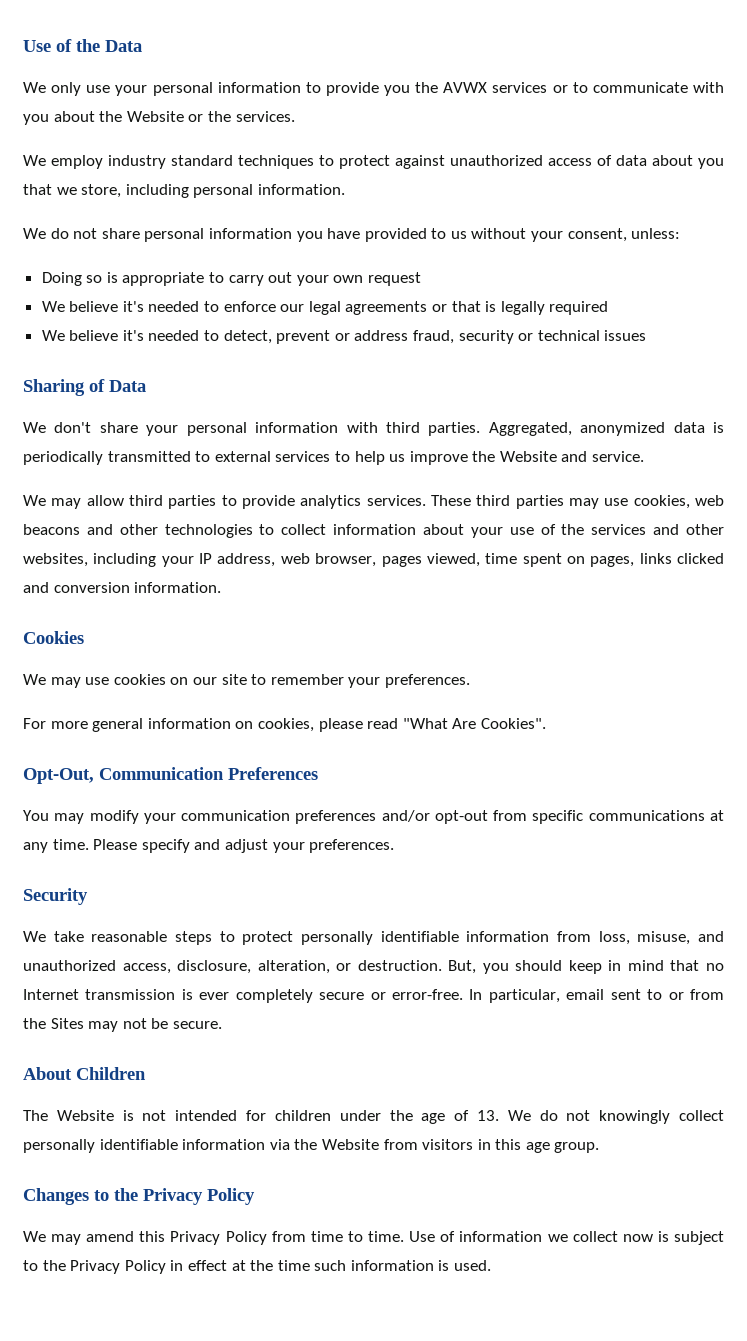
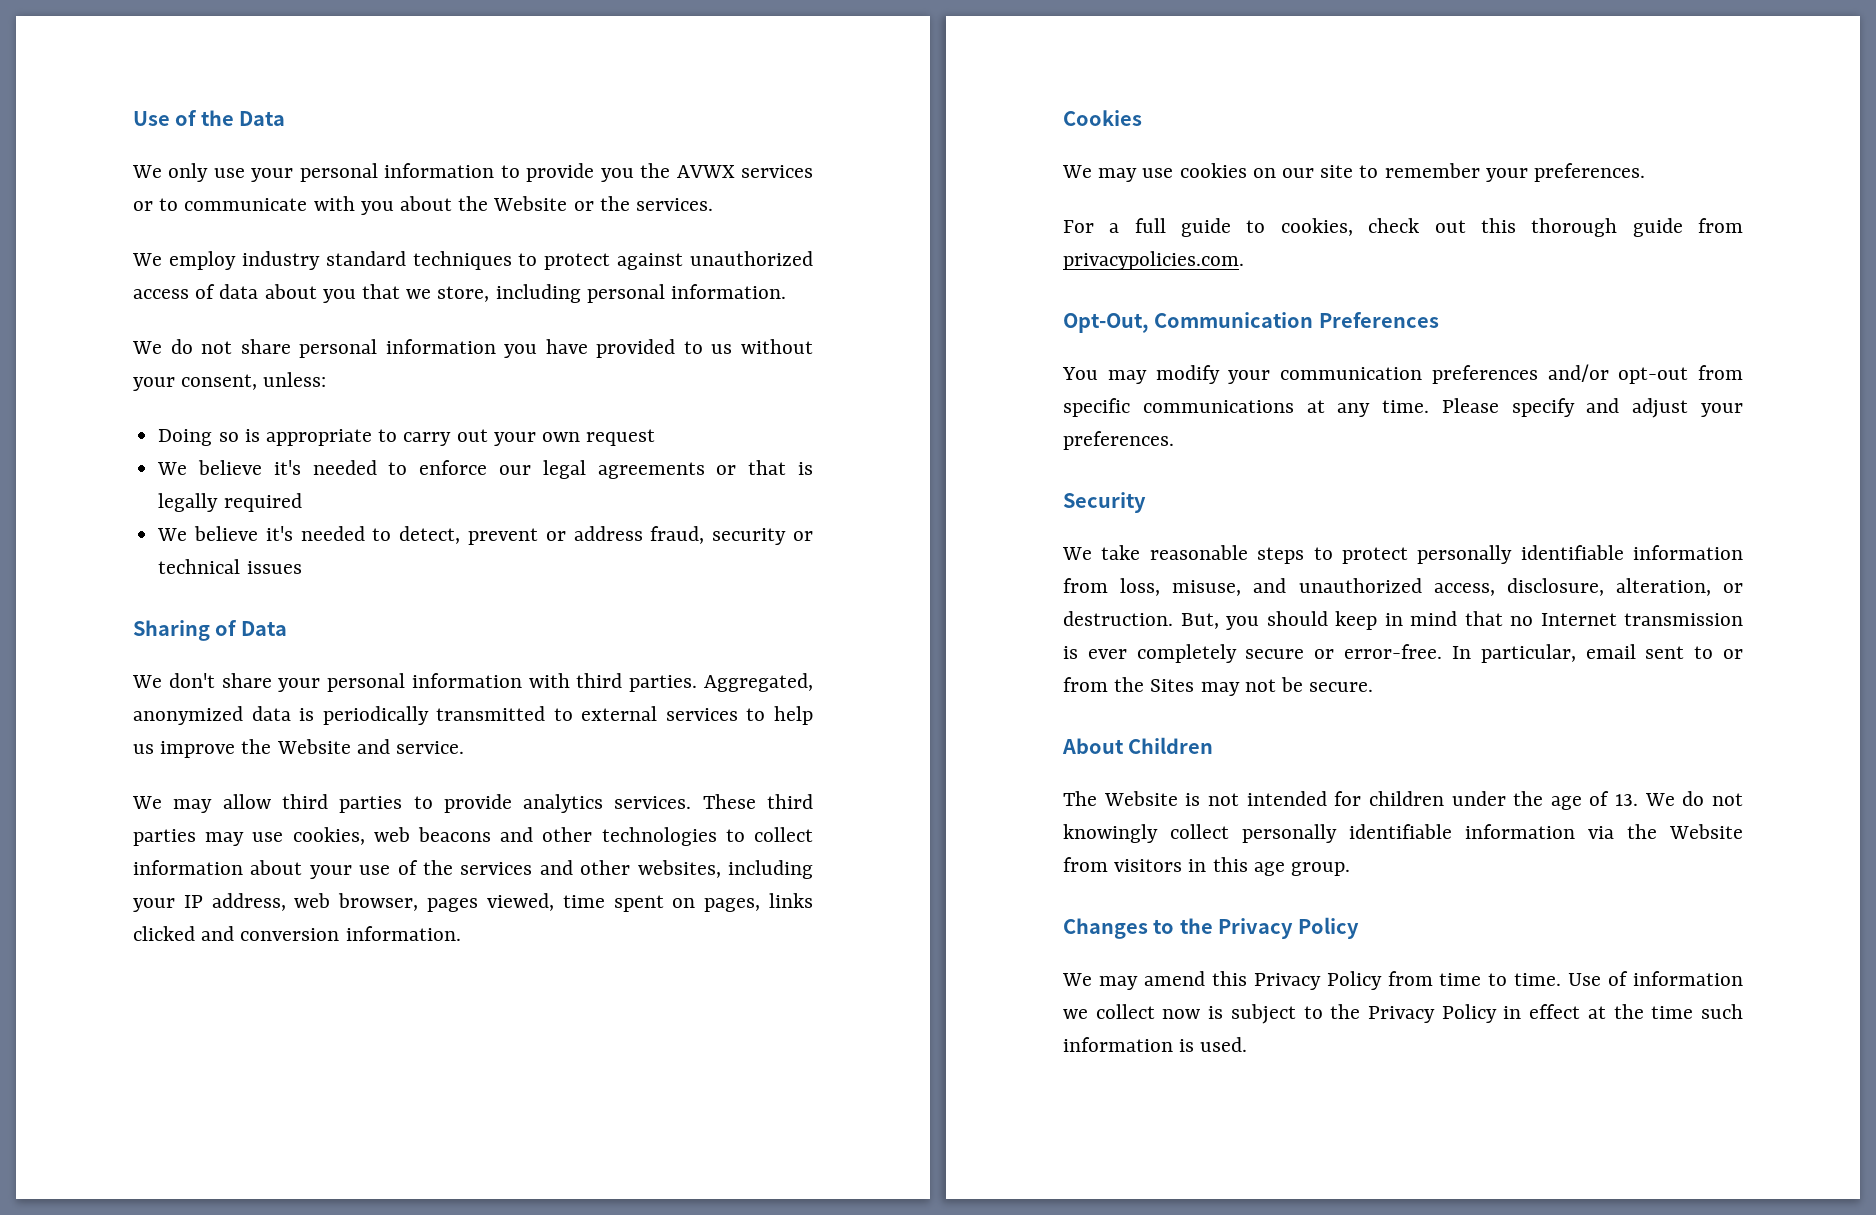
- For more general information on cookies, please read "What Are Cookies".
+ For a full guide to cookies, check out this thorough guide from privacypolicies.com.

